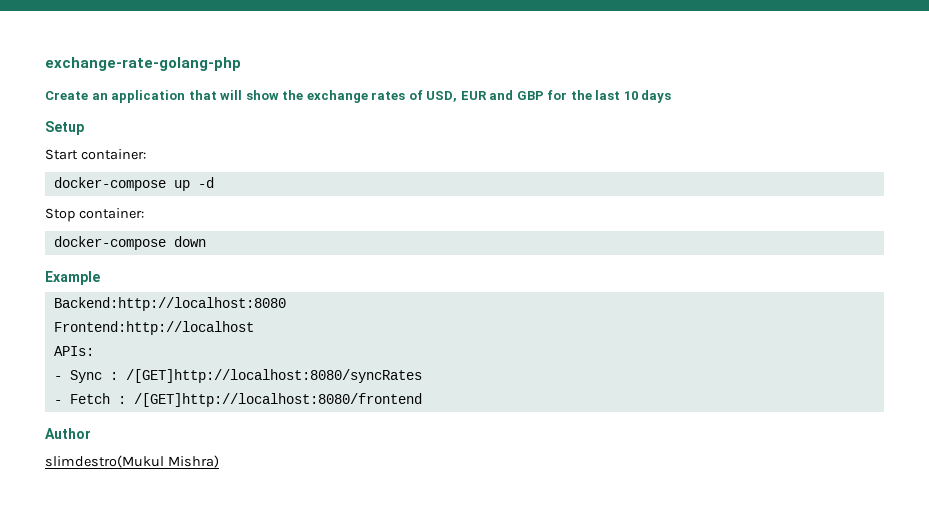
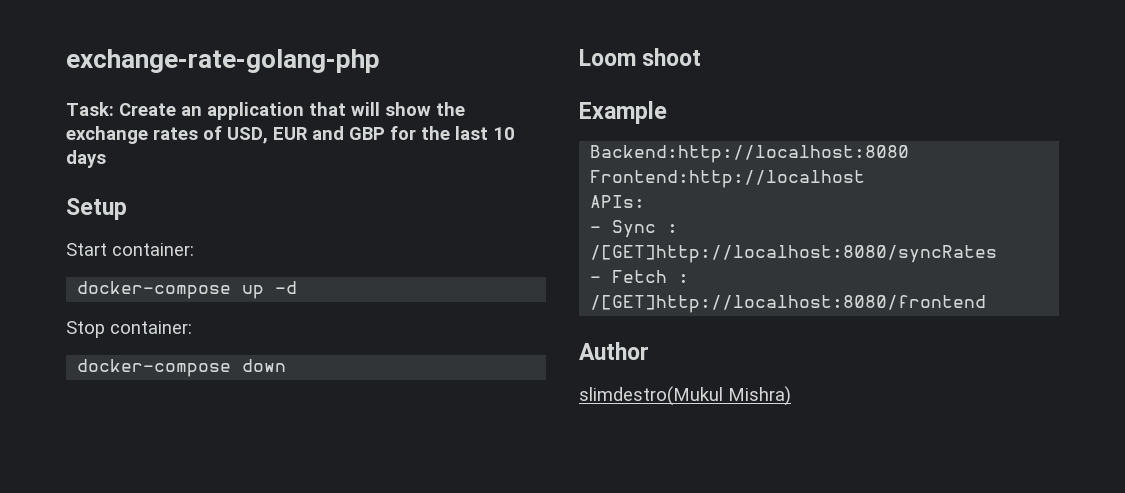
- Create an application that will show the exchange rates of USD, EUR and GBP for the last 10 days
+ Task: Create an application that will show the exchange rates of USD, EUR and GBP for the last 10 days
+ Loom shoot

